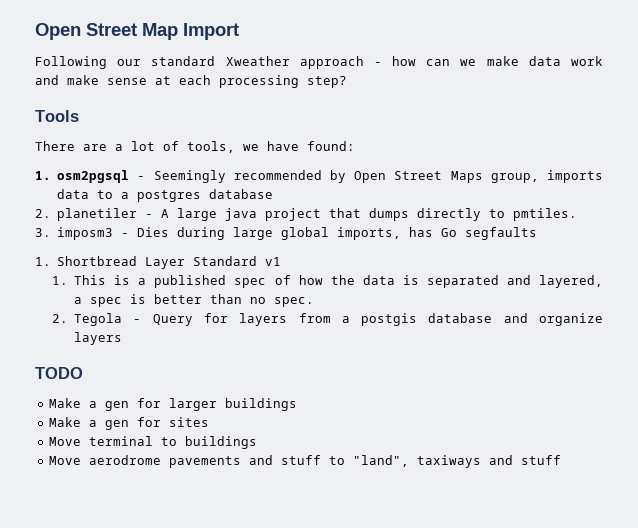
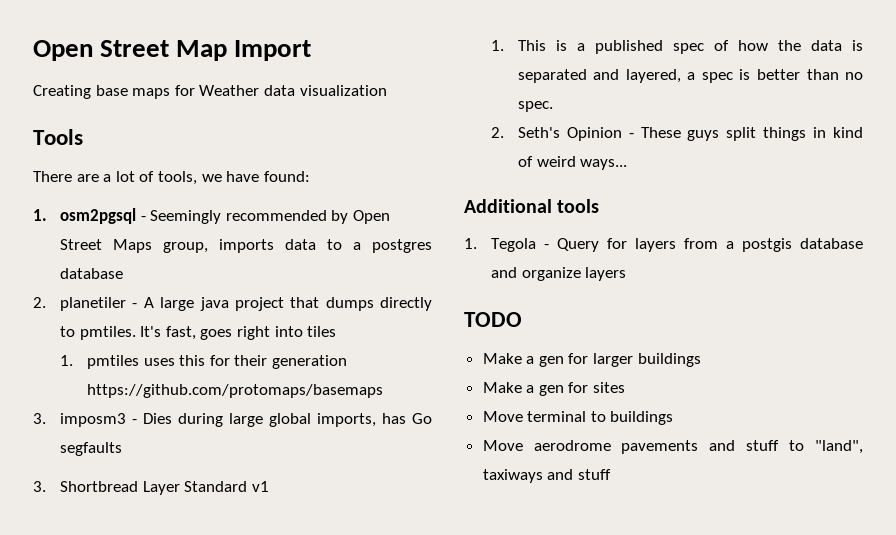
- Following our standard Xweather approach - how can we make data work and make sense at each processing step?
+ Creating base maps for Weather data visualization
+ It's fast, goes right into tiles
+ 1. pmtiles uses this for their generation https://github.com/protomaps/basemaps
- 1. Shortbread Layer Standard v1
+ 3. Shortbread Layer Standard v1
- 2. Tegola - Query for layers from a postgis database and organize layers
+ 2. Seth's Opinion - These guys split things in kind of weird ways...
+ Additional tools
+ 1. Tegola - Query for layers from a postgis database and organize layers

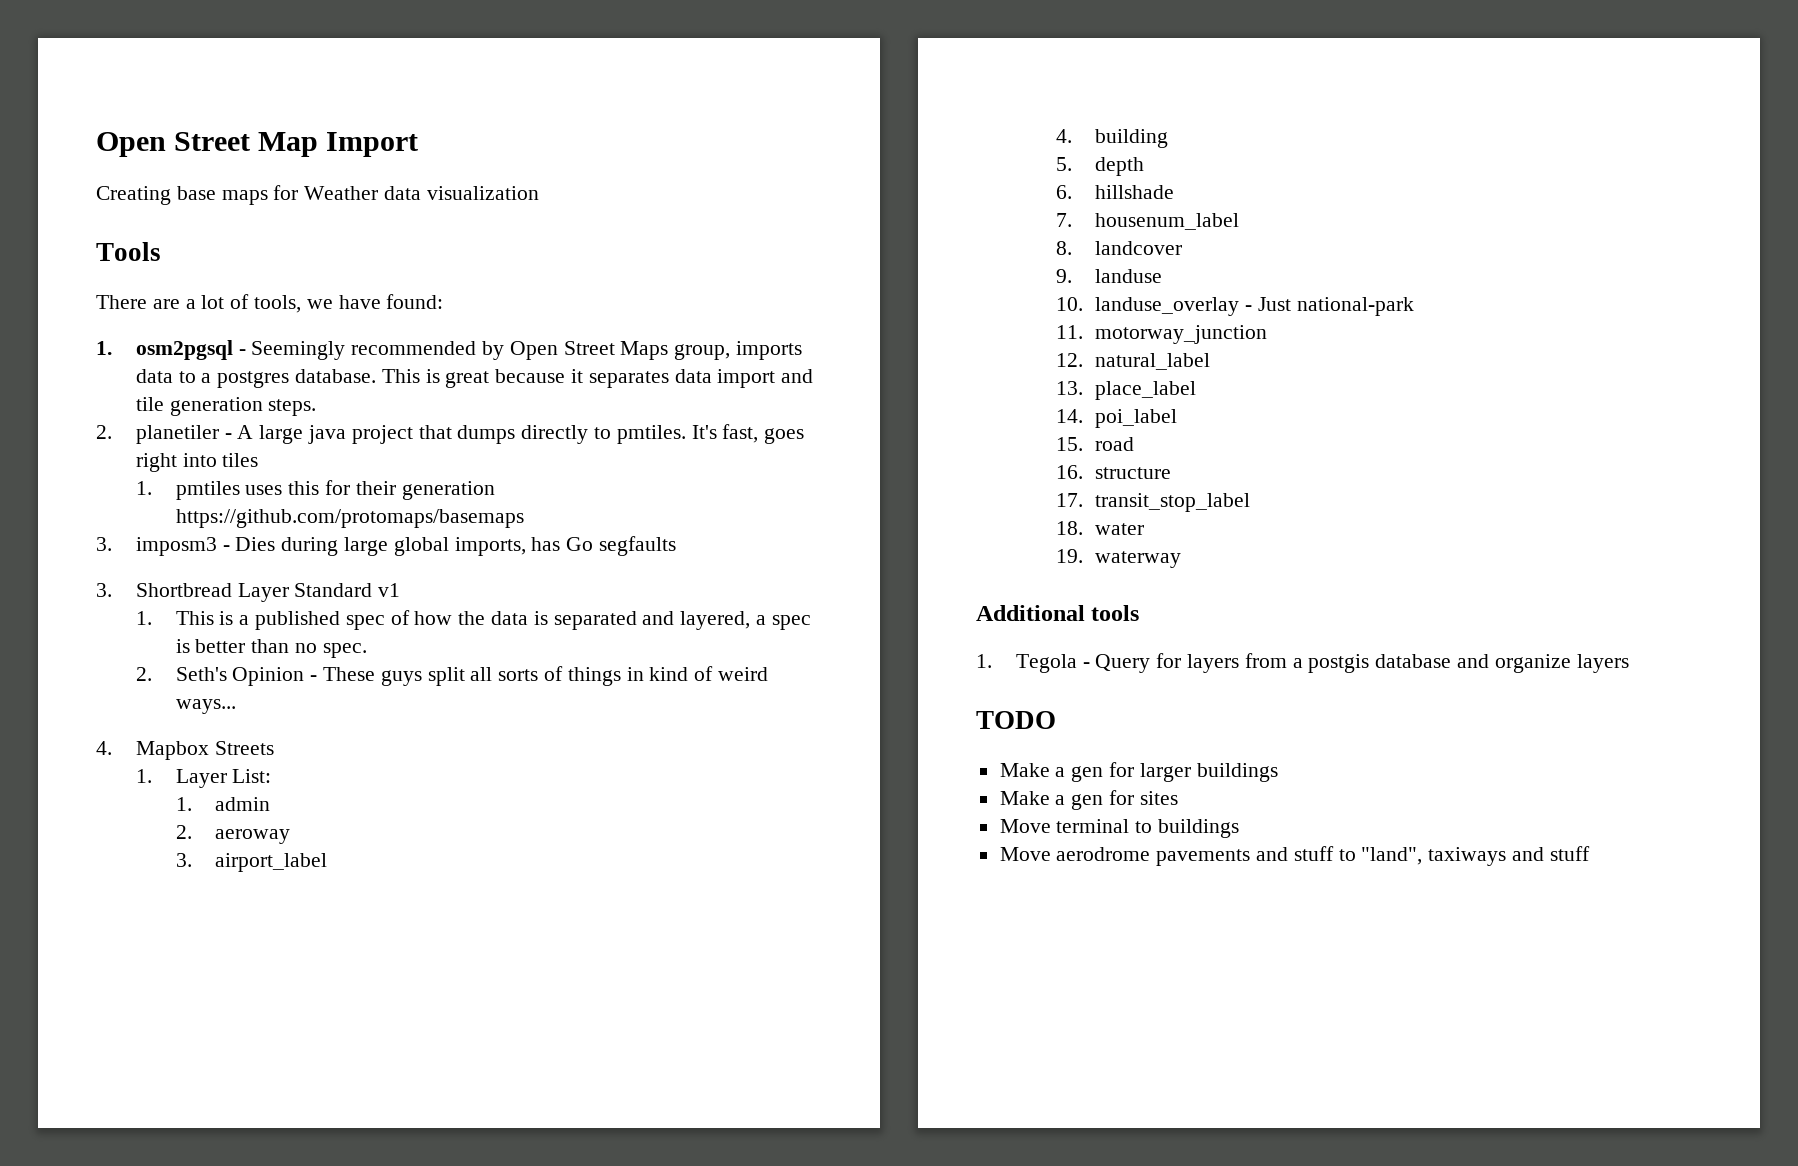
- 1. osm2pgsql - Seemingly recommended by Open Street Maps group, imports data to a postgres database
+ 1. osm2pgsql - Seemingly recommended by Open Street Maps group, imports data to a postgres database. This is great because it separates data import and tile generation steps.
- 2. Seth's Opinion - These guys split things in kind of weird ways...
+ 2. Seth's Opinion - These guys split all sorts of things in kind of weird ways...
+ 4. Mapbox Streets
+ 1. Layer List:
+ 1. admin
+ 2. aeroway
+ 3. airport_label
+ 4. building
+ 5. depth
+ 6. hillshade
+ 7. housenum_label
+ 8. landcover
+ 9. landuse
+ 10. landuse_overlay - Just national-park
+ 11. motorway_junction
+ 12. natural_label
+ 13. place_label
+ 14. poi_label
+ 15. road
+ 16. structure
+ 17. transit_stop_label
+ 18. water
+ 19. waterway

